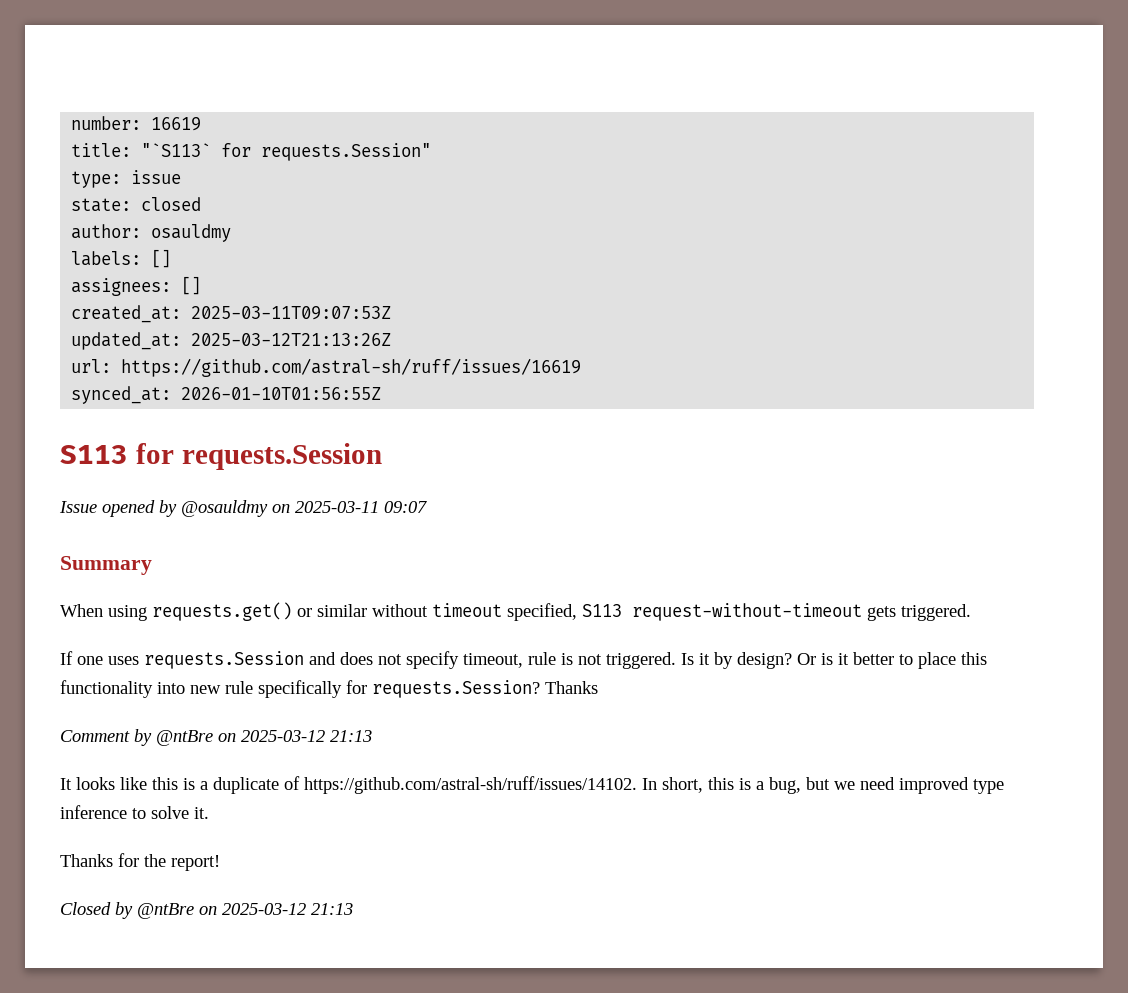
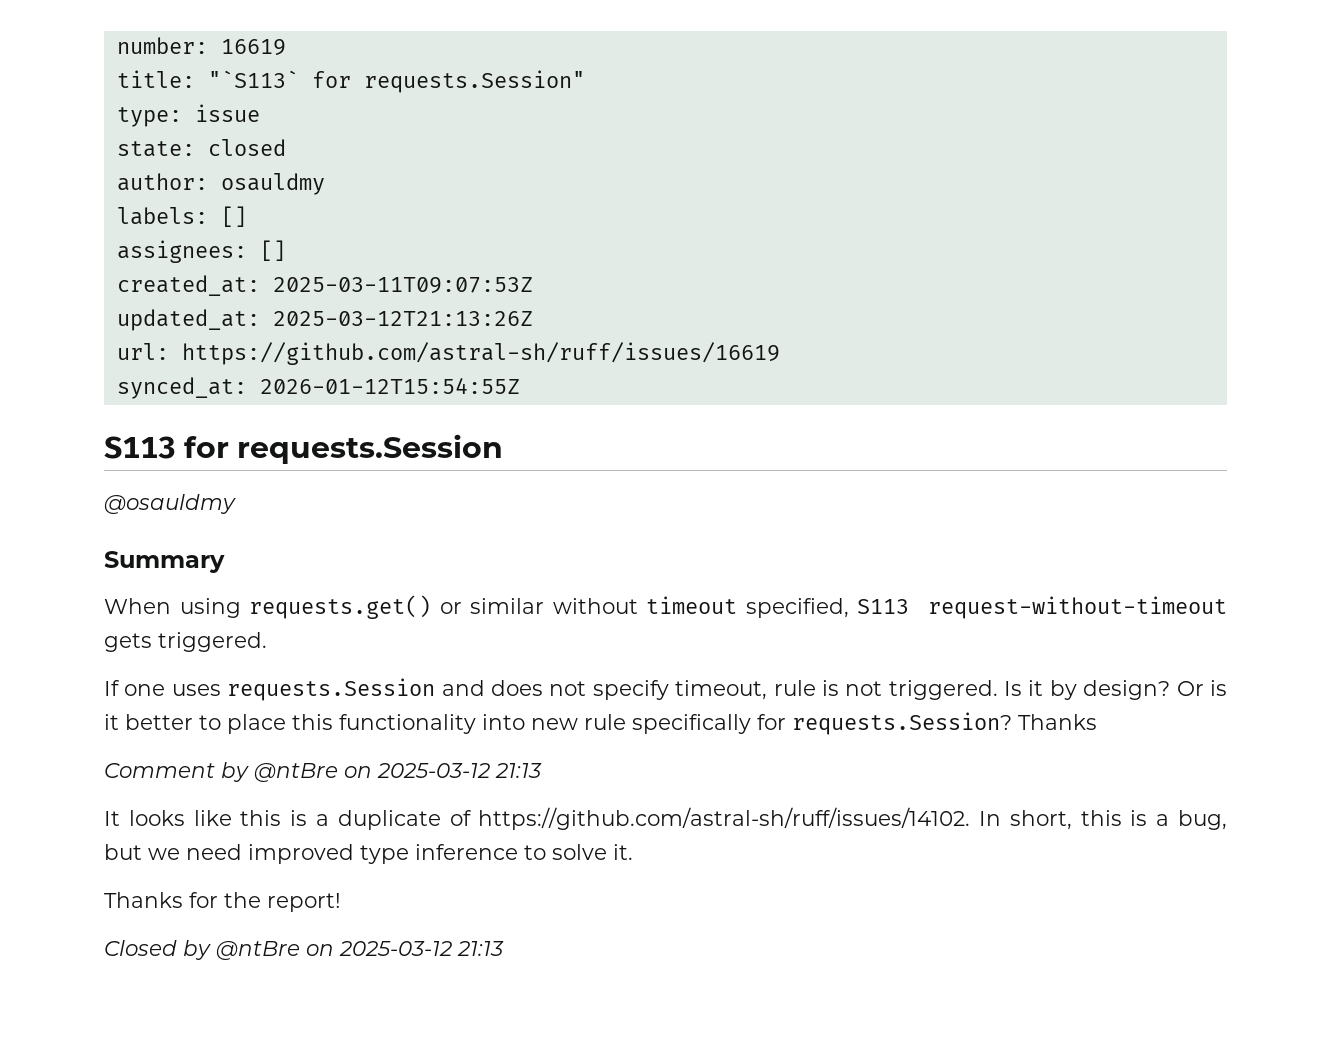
- synced_at: 2026-01-10T01:56:55Z
+ synced_at: 2026-01-12T15:54:55Z
- Issue opened by @osauldmy on 2025-03-11 09:07
+ @osauldmy

